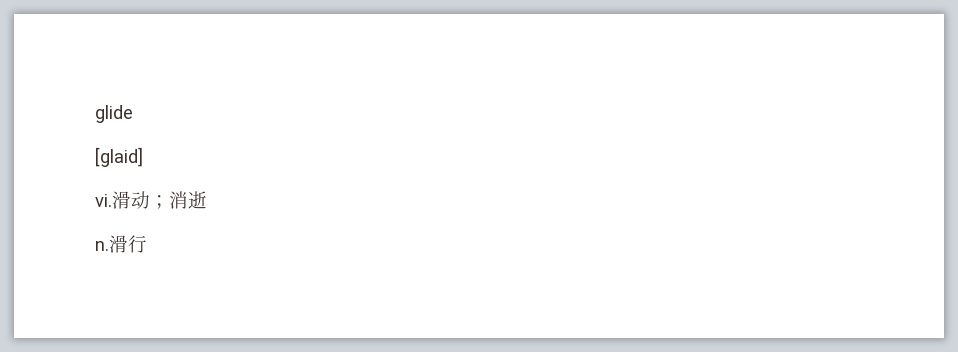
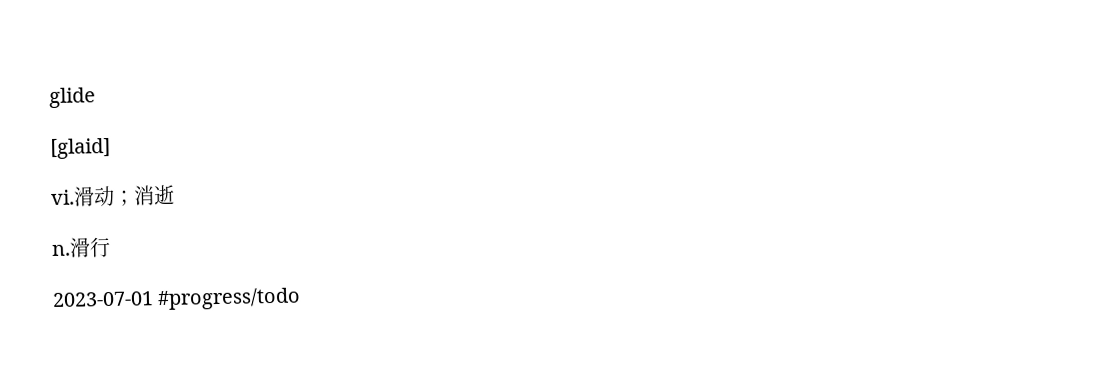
+ 2023-07-01 #progress/todo

